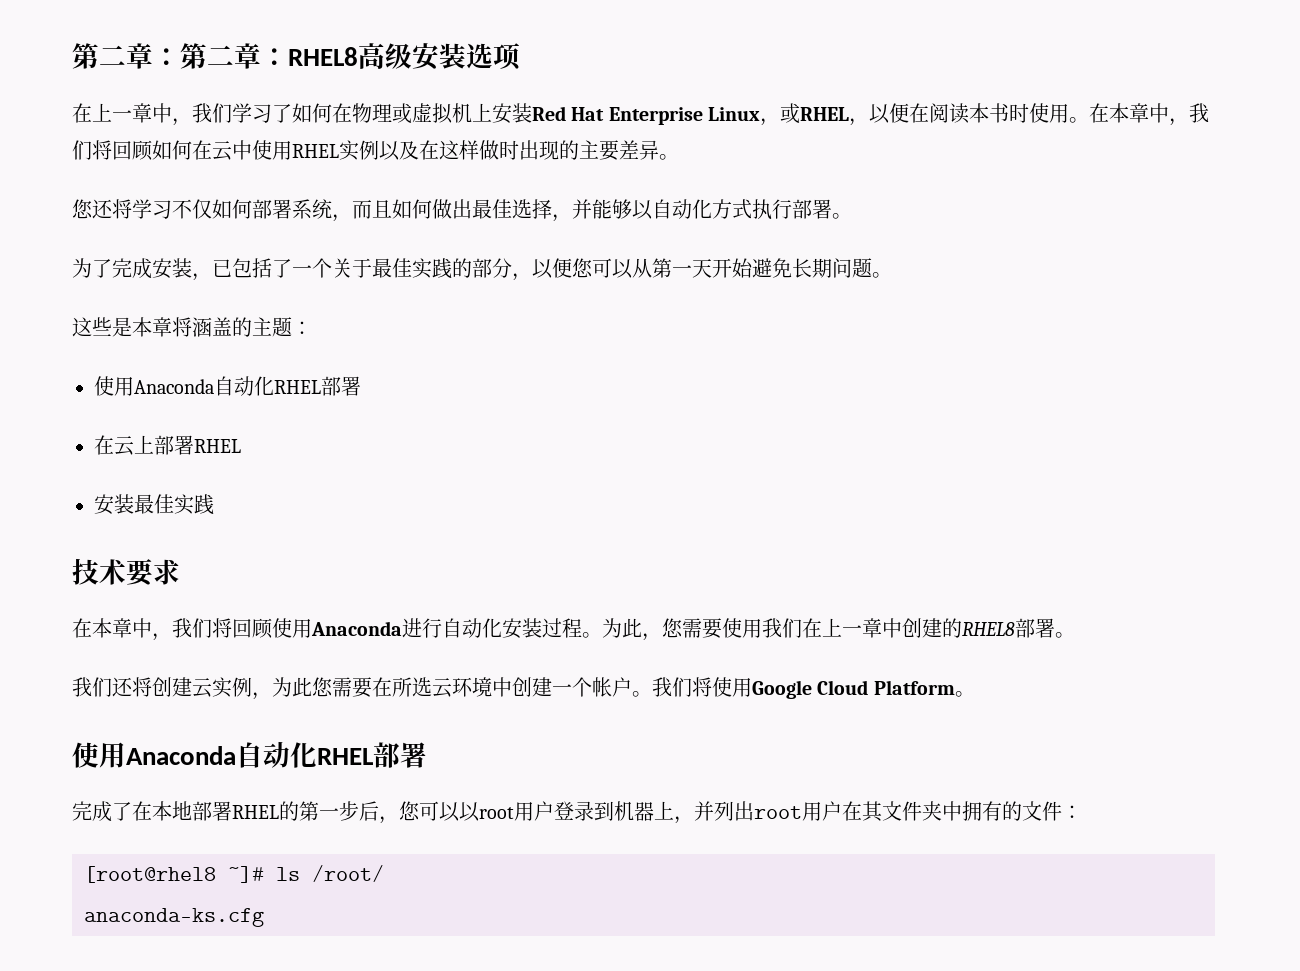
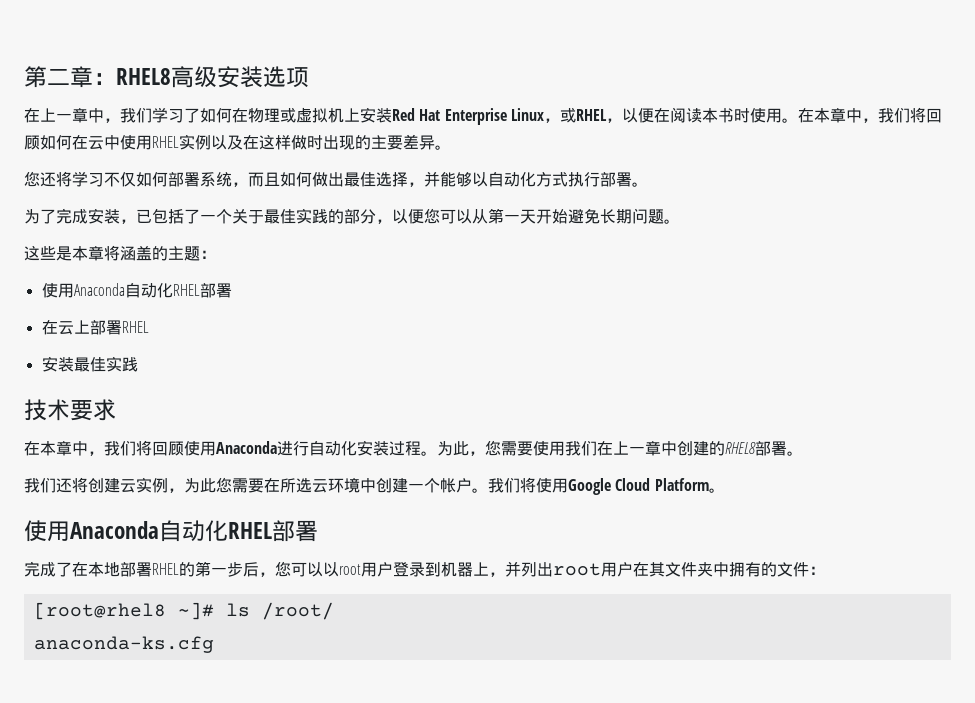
- 第二章：第二章：RHEL8高级安装选项
+ 第二章：RHEL8高级安装选项

